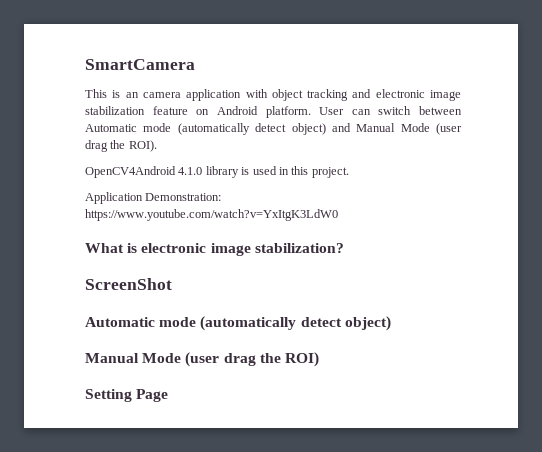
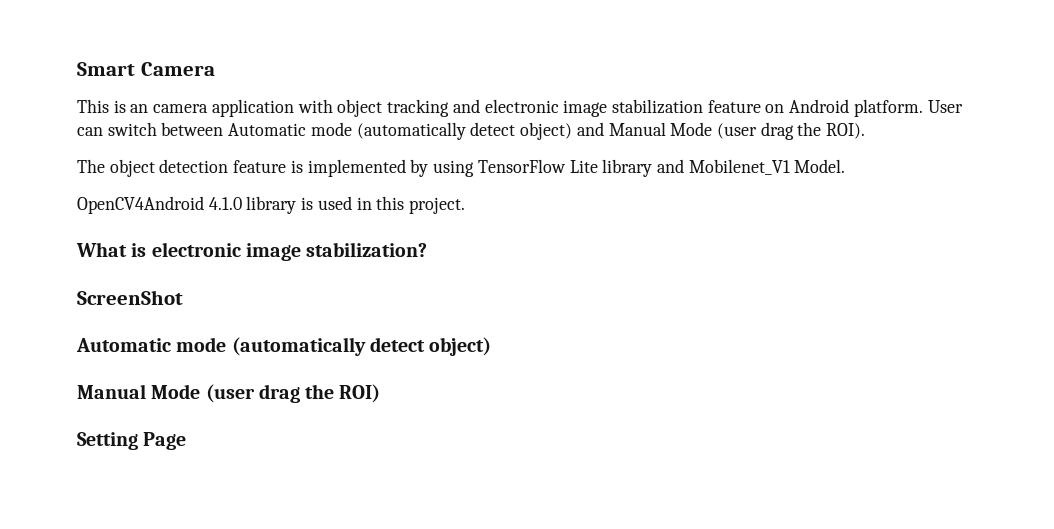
- SmartCamera
+ Smart Camera
+ The object detection feature is implemented by using TensorFlow Lite library and Mobilenet_V1 Model.
- Application Demonstration: https://www.youtube.com/watch?v=YxItgK3LdW0

